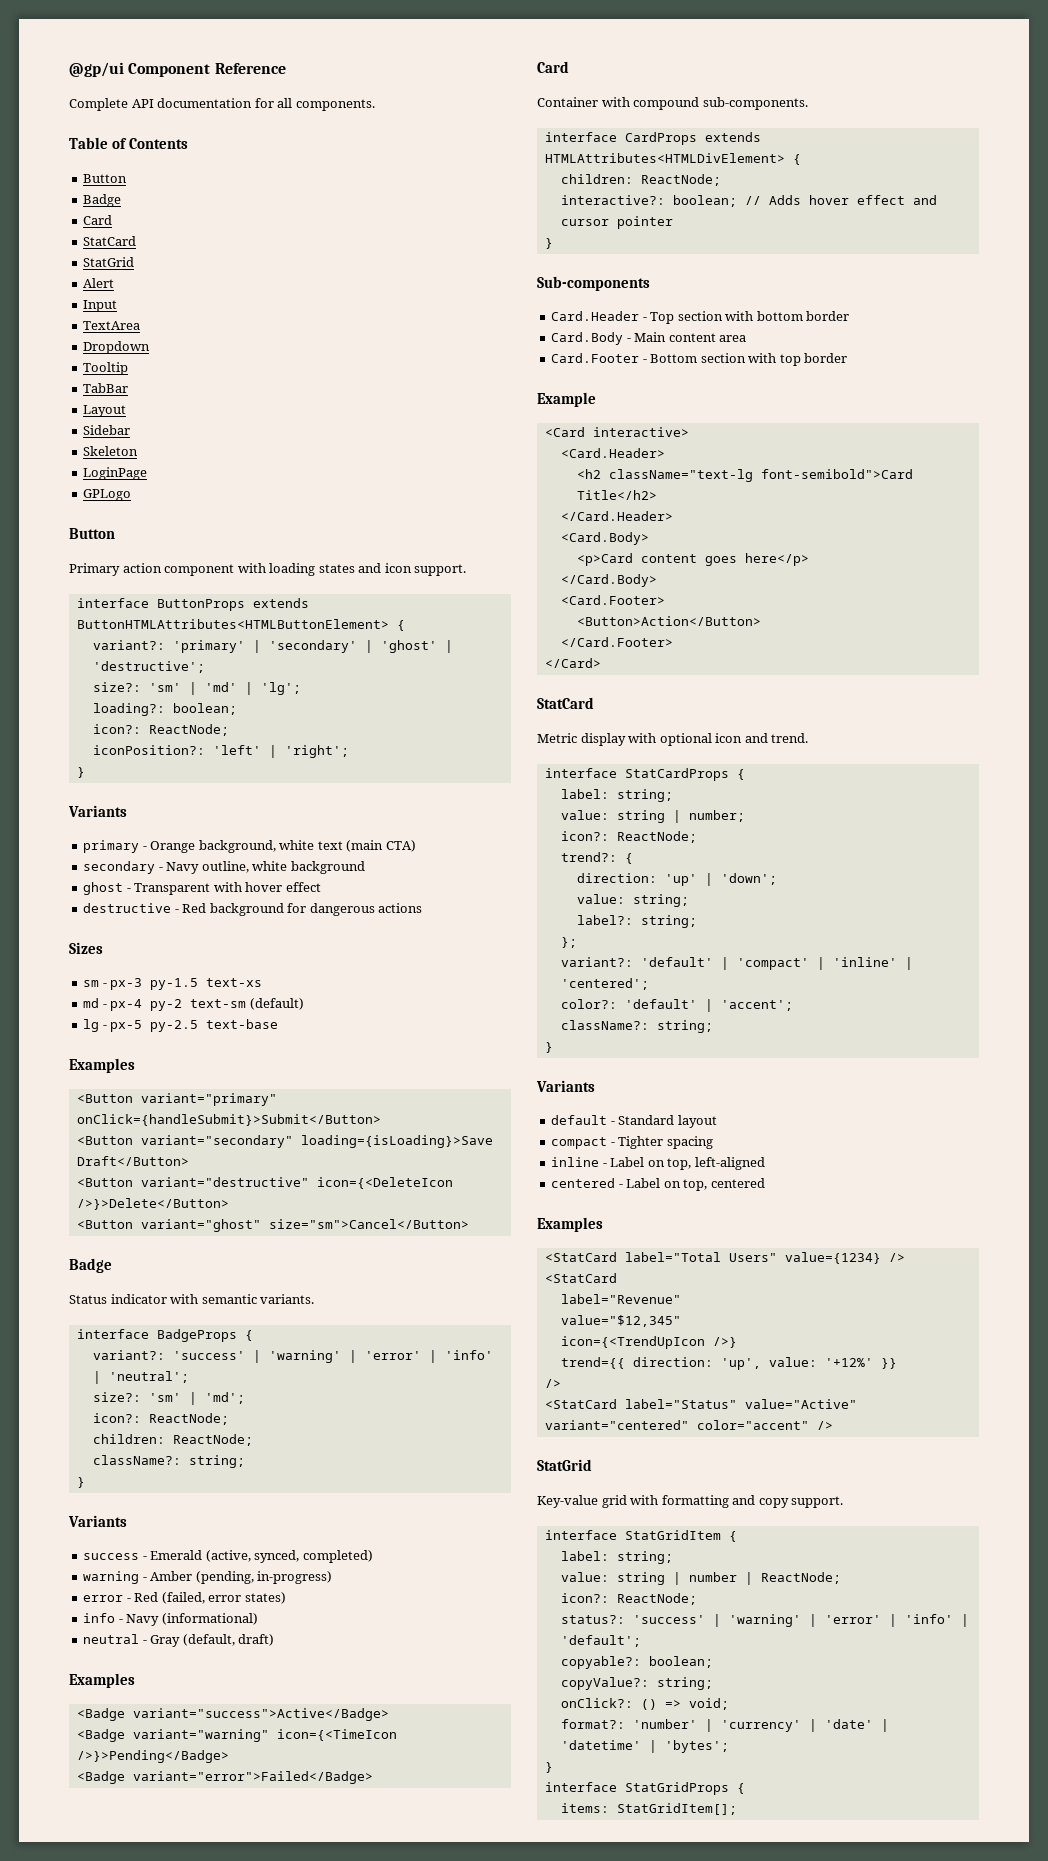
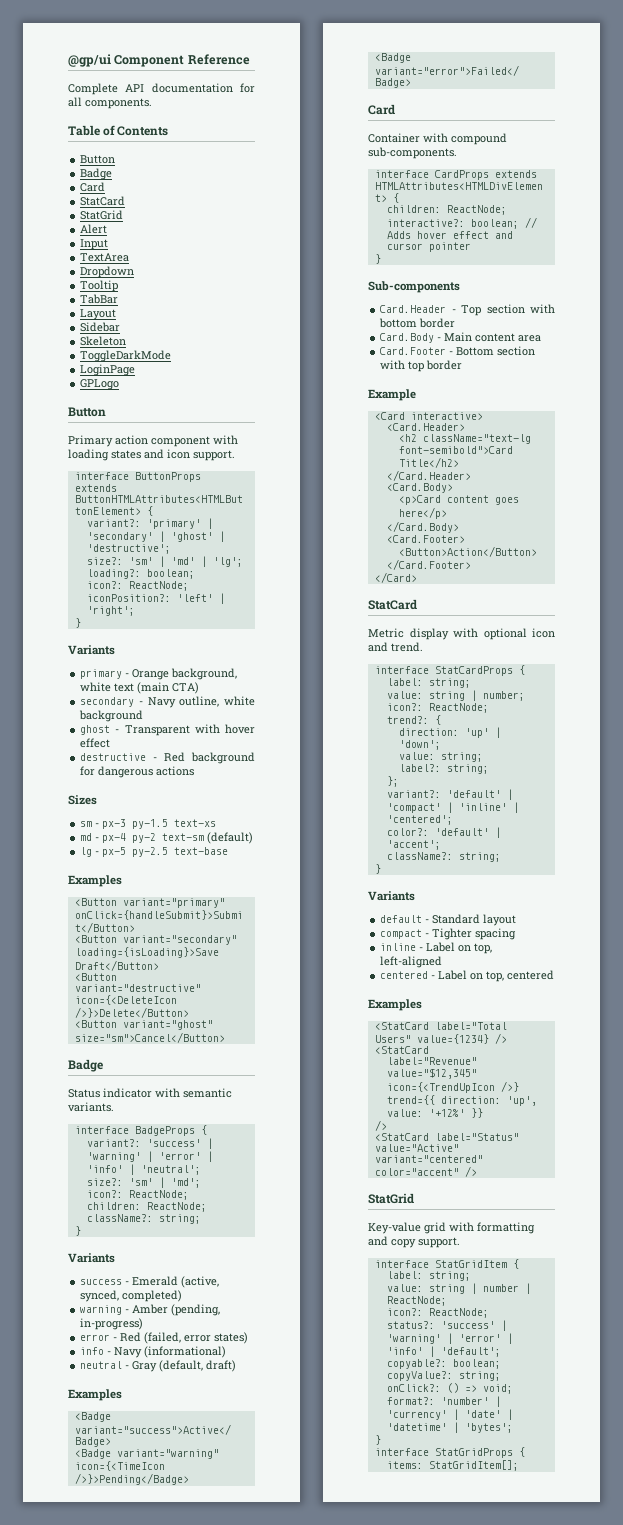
+ ToggleDarkMode

